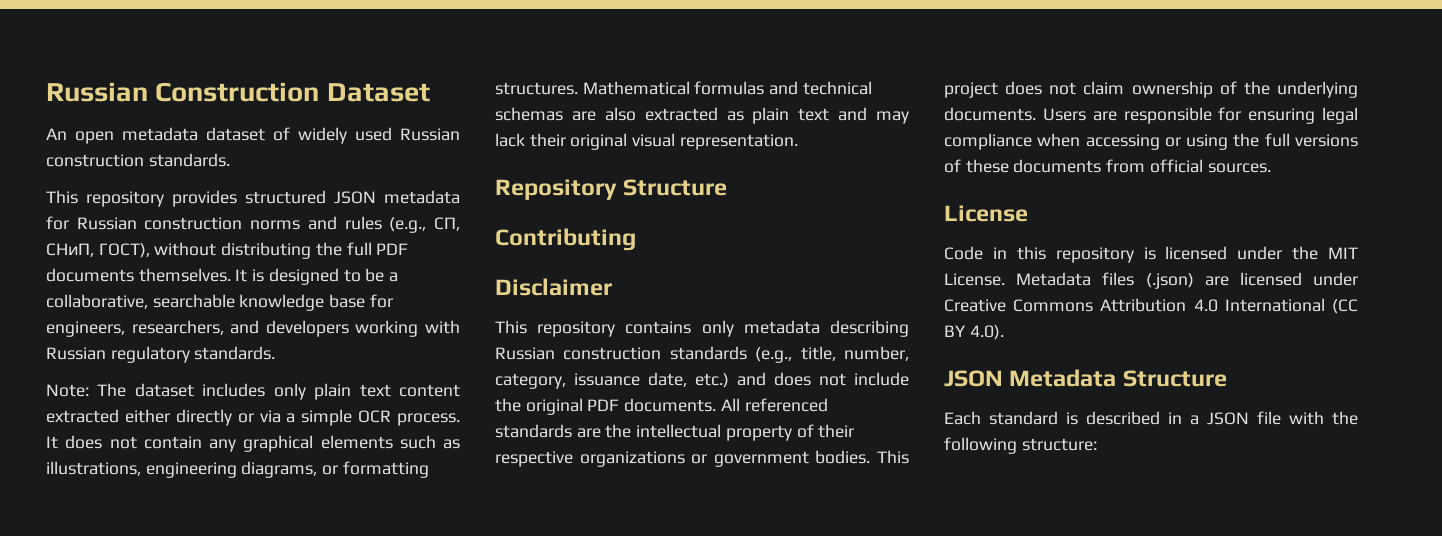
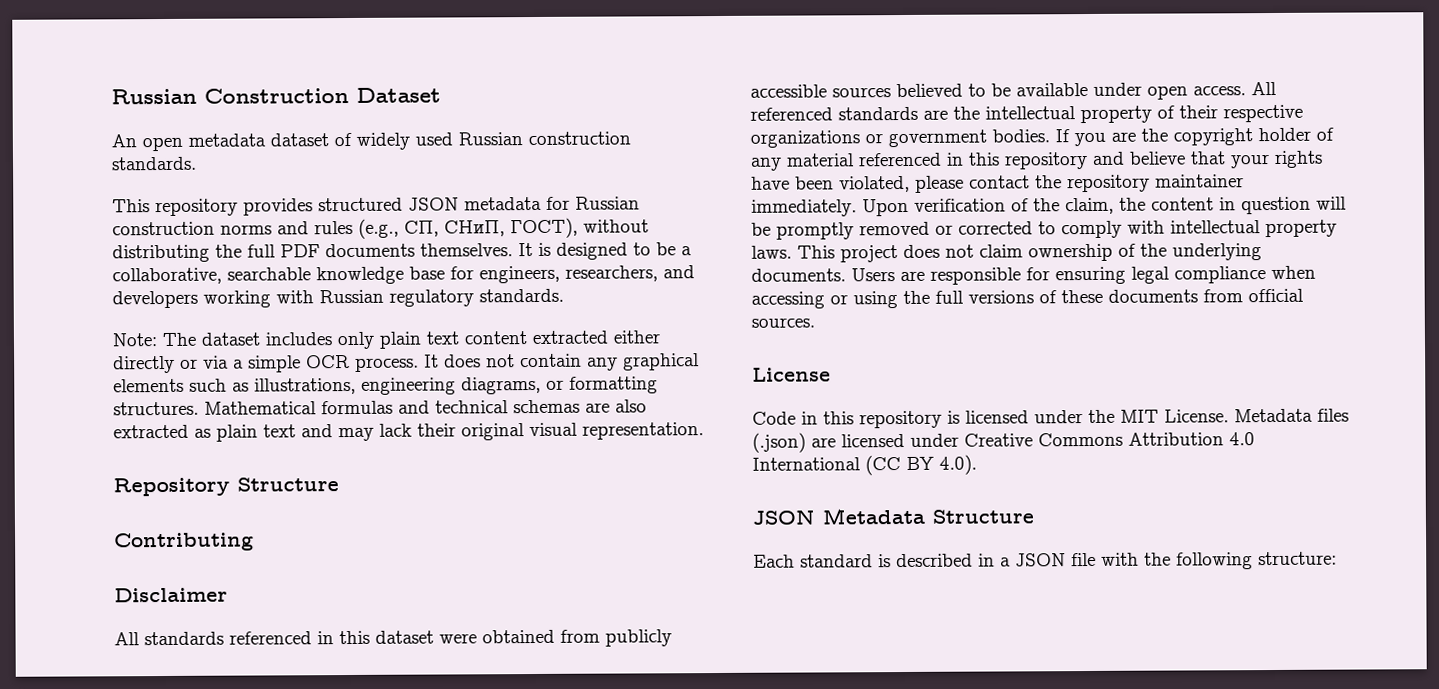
- This repository contains only metadata describing Russian construction standards (e.g., title, number, category, issuance date, etc.) and does not include the original PDF documents.
+ All standards referenced in this dataset were obtained from publicly accessible sources believed to be available under open access.
+ If you are the copyright holder of any material referenced in this repository and believe that your rights have been violated, please contact the repository maintainer immediately. Upon verification of the claim, the content in question will be promptly removed or corrected to comply with intellectual property laws.

